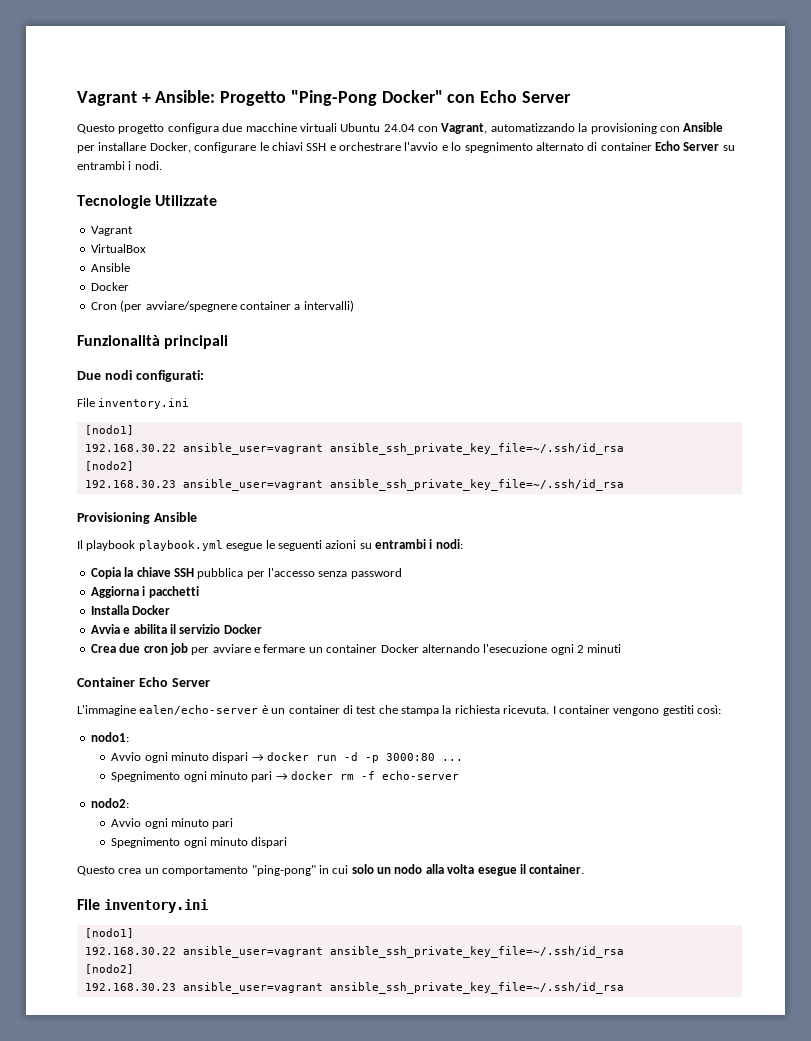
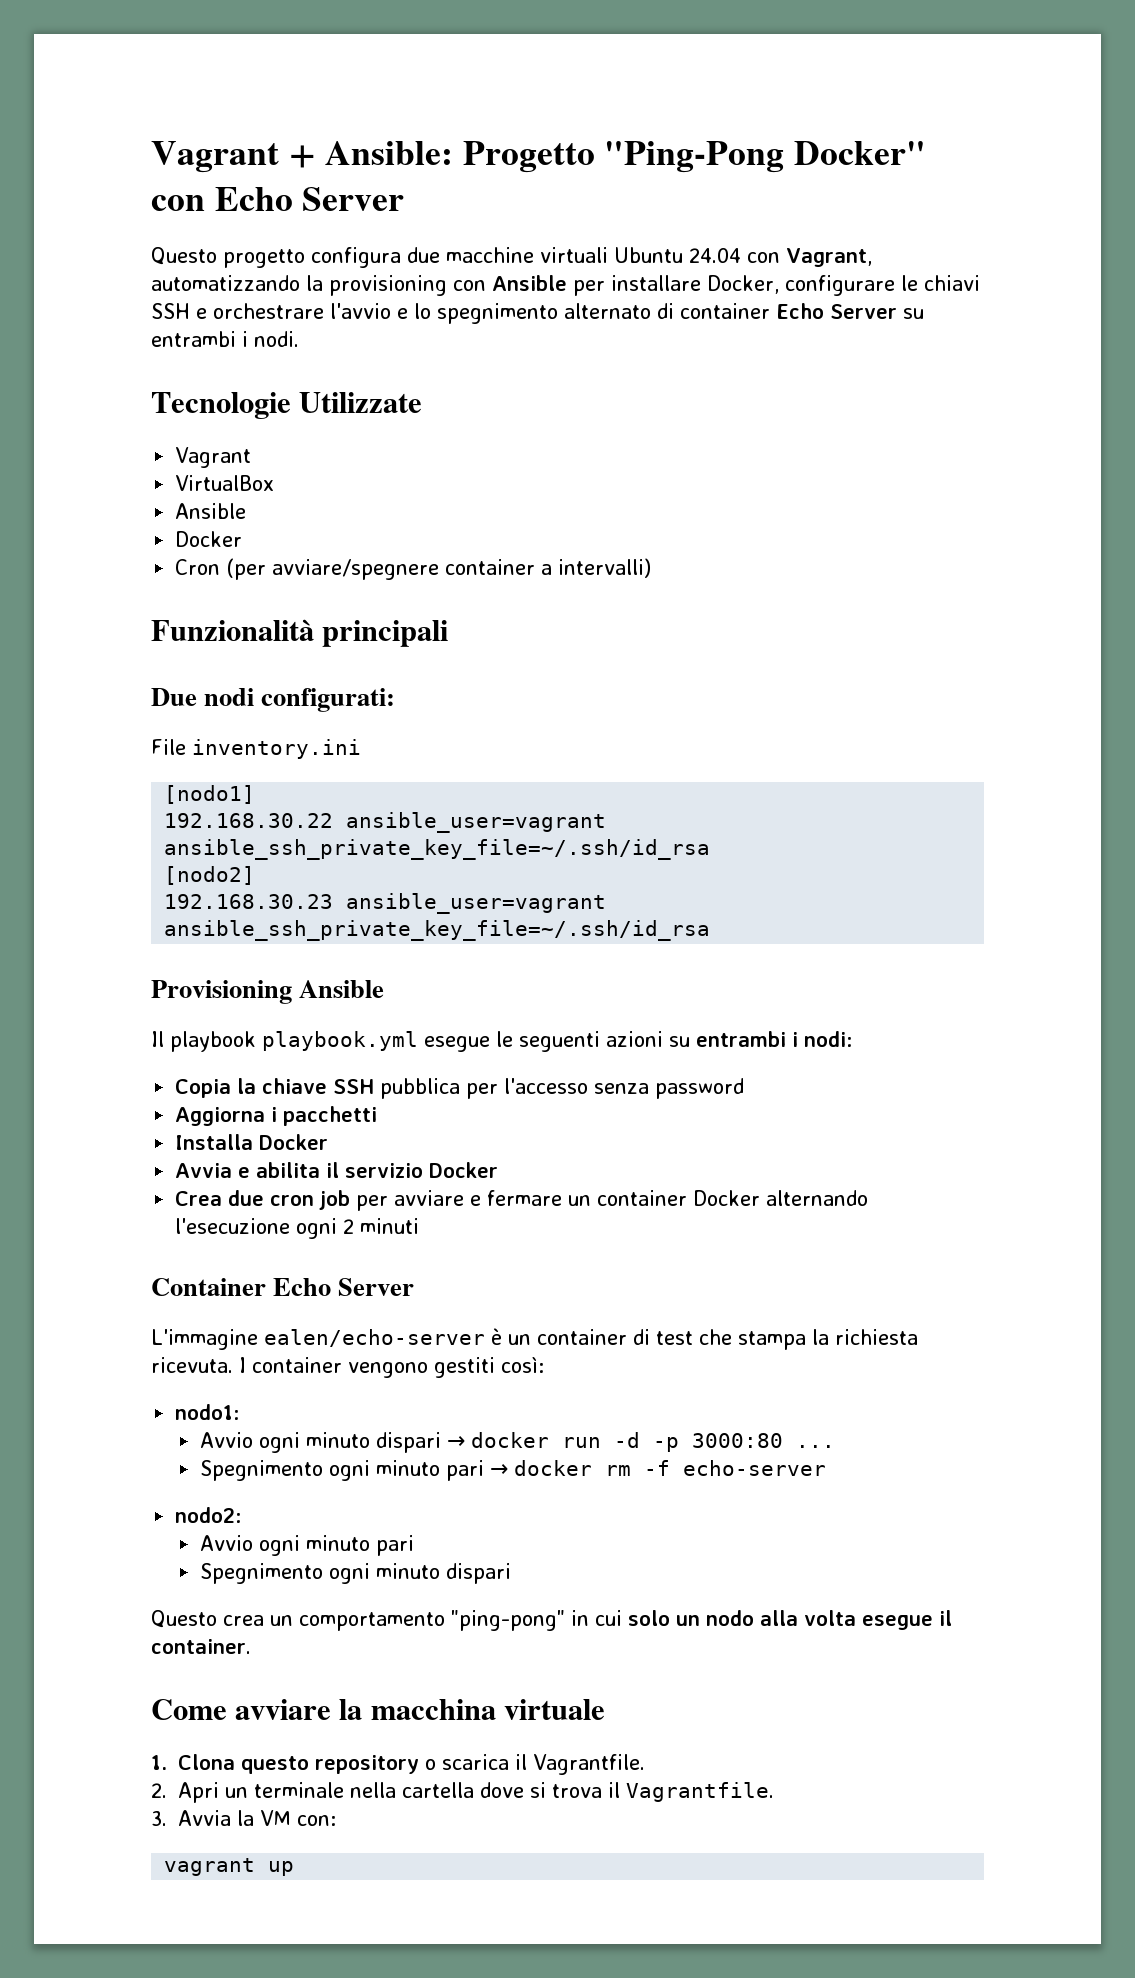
  Questo crea un comportamento "ping-pong" in cui solo un nodo alla volta esegue il container.
- File inventory.ini
- [nodo1]
- 192.168.30.22 ansible_user=vagrant ansible_ssh_private_key_file=~/.ssh/id_rsa
- [nodo2]
- 192.168.30.23 ansible_user=vagrant ansible_ssh_private_key_file=~/.ssh/id_rsa
+ Come avviare la macchina virtuale
+ 1. Clona questo repository o scarica il Vagrantfile.
+ 2. Apri un terminale nella cartella dove si trova il Vagrantfile.
+ 3. Avvia la VM con:
+ vagrant up

